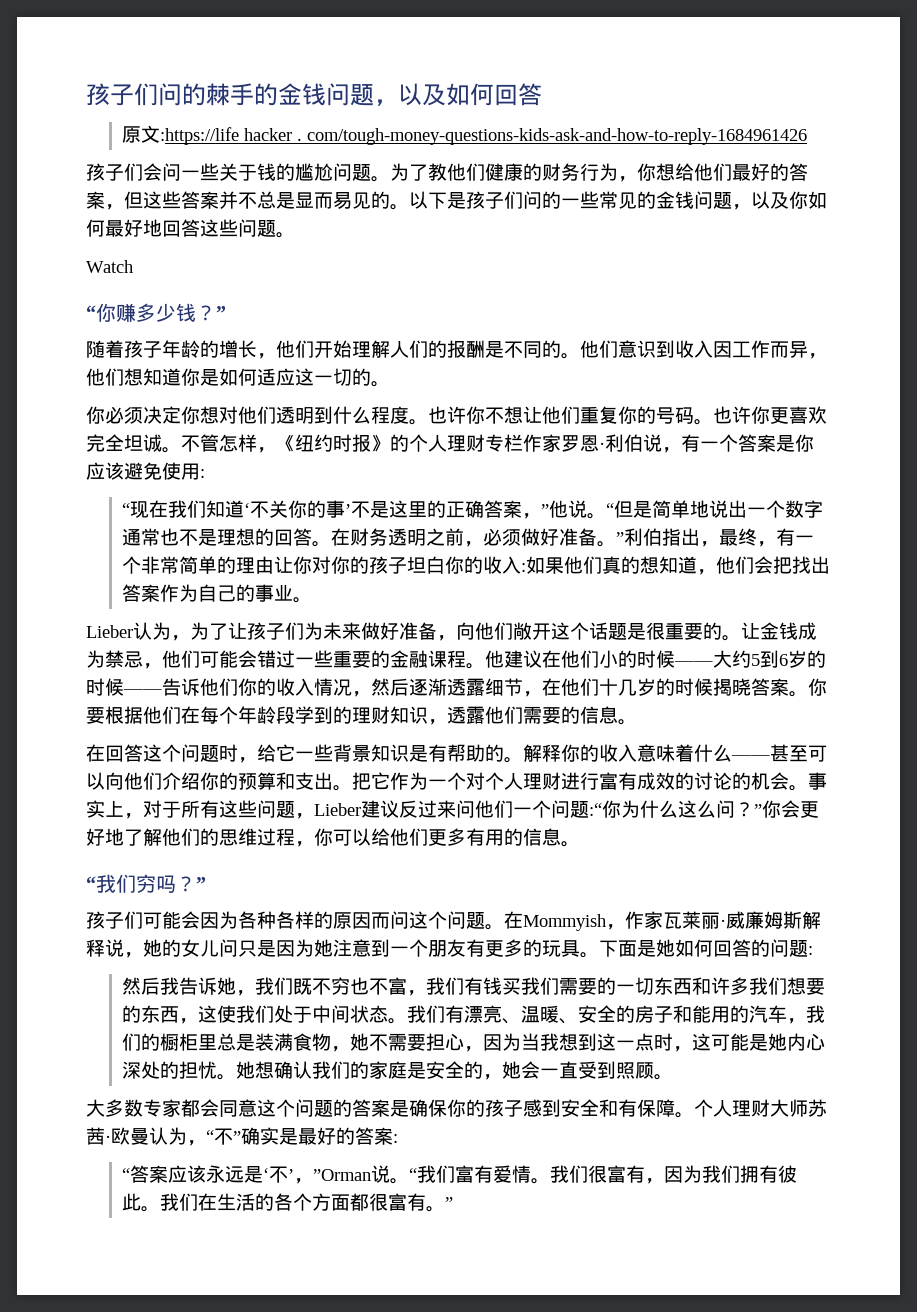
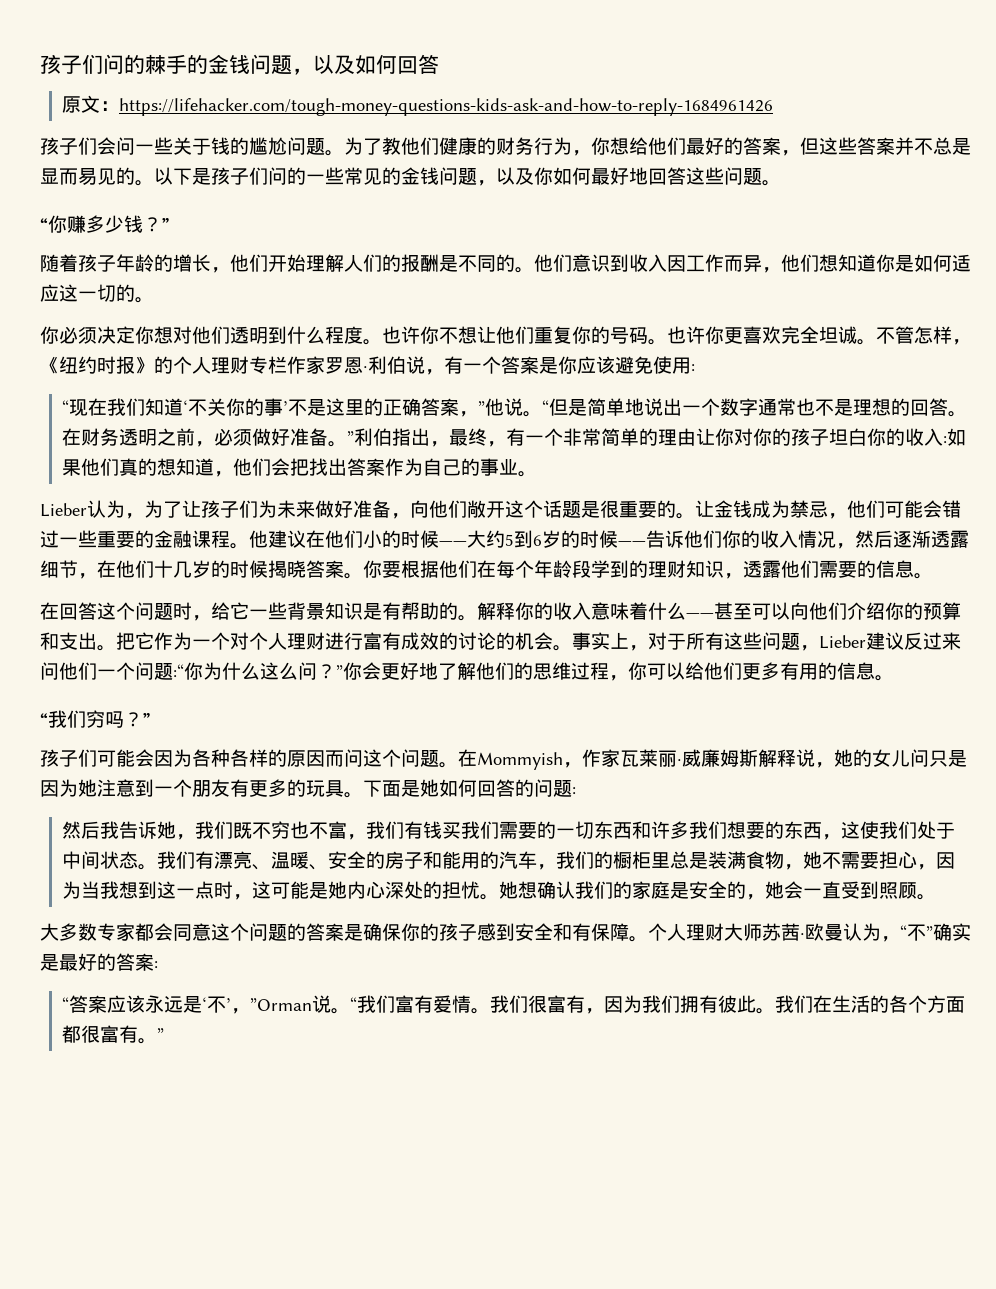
- 原文:https://life hacker . com/tough-money-questions-kids-ask-and-how-to-reply-1684961426
+ 原文：https://lifehacker.com/tough-money-questions-kids-ask-and-how-to-reply-1684961426
- Watch

